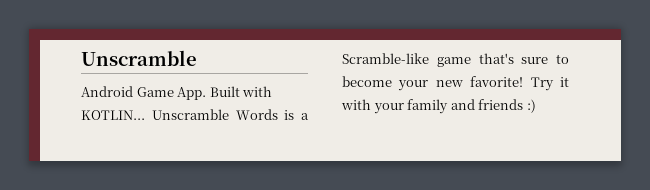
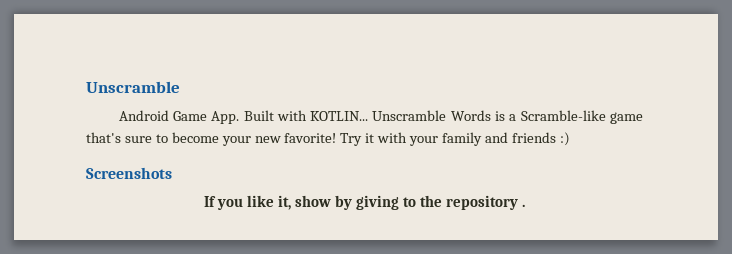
+ Screenshots
+ If you like it, show by giving to the repository .

